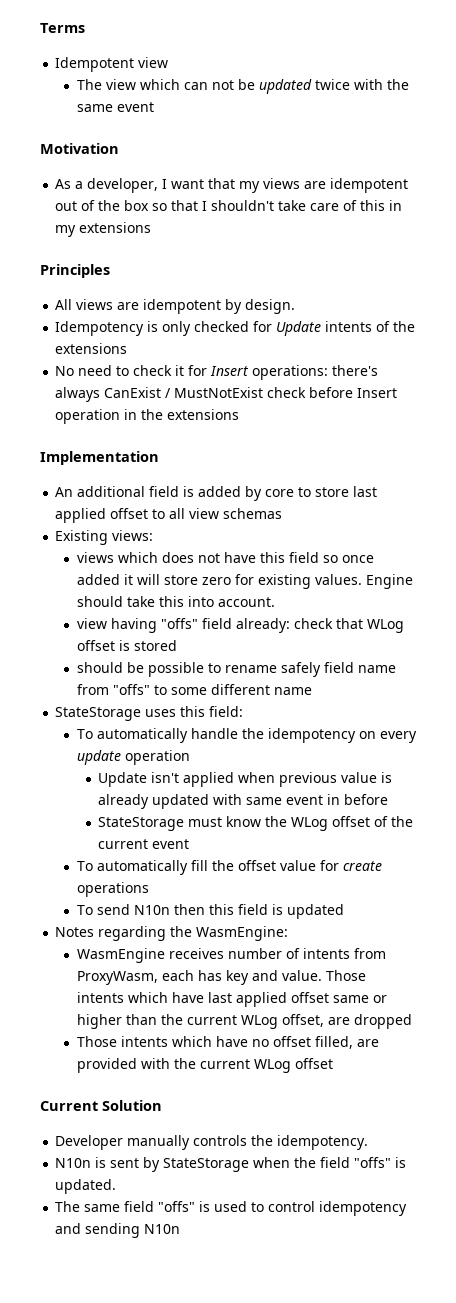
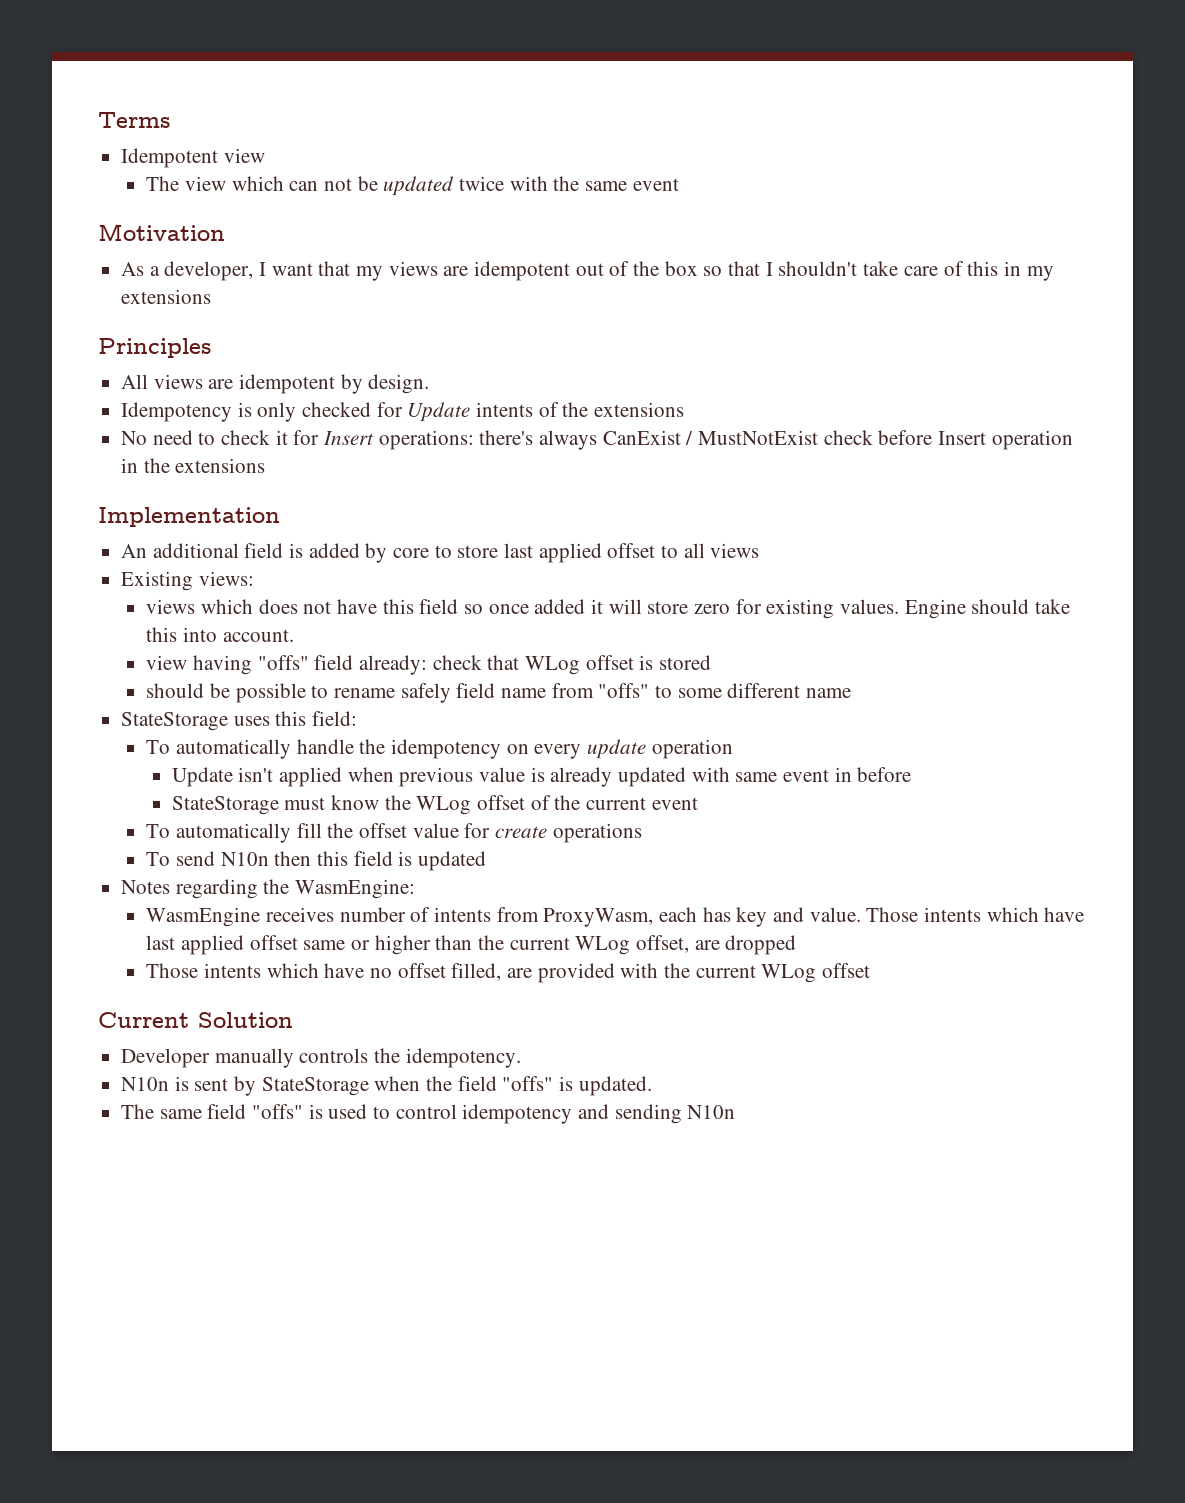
- An additional field is added by core to store last applied offset to all view schemas
+ An additional field is added by core to store last applied offset to all views

